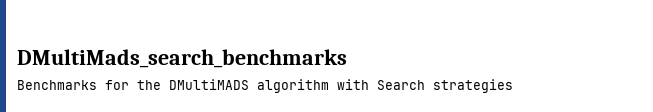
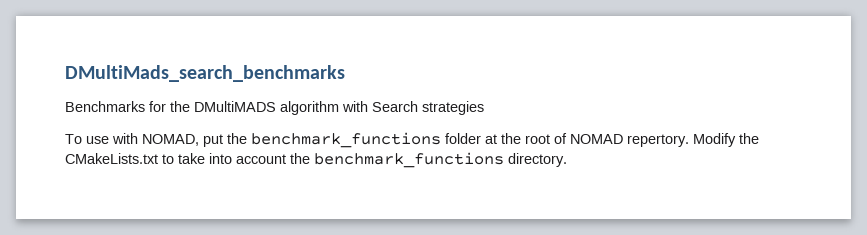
+ To use with NOMAD, put the benchmark_functions folder at the root of NOMAD repertory. Modify the CMakeLists.txt to take into account the benchmark_functions directory.

